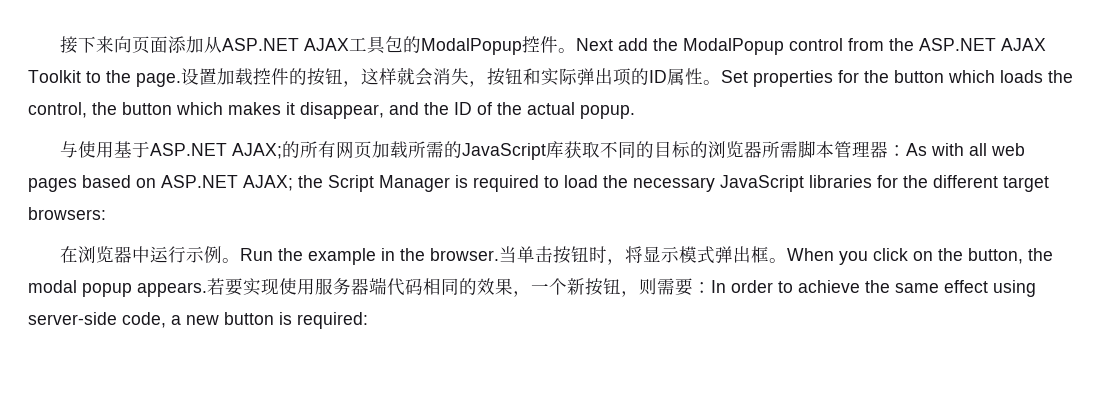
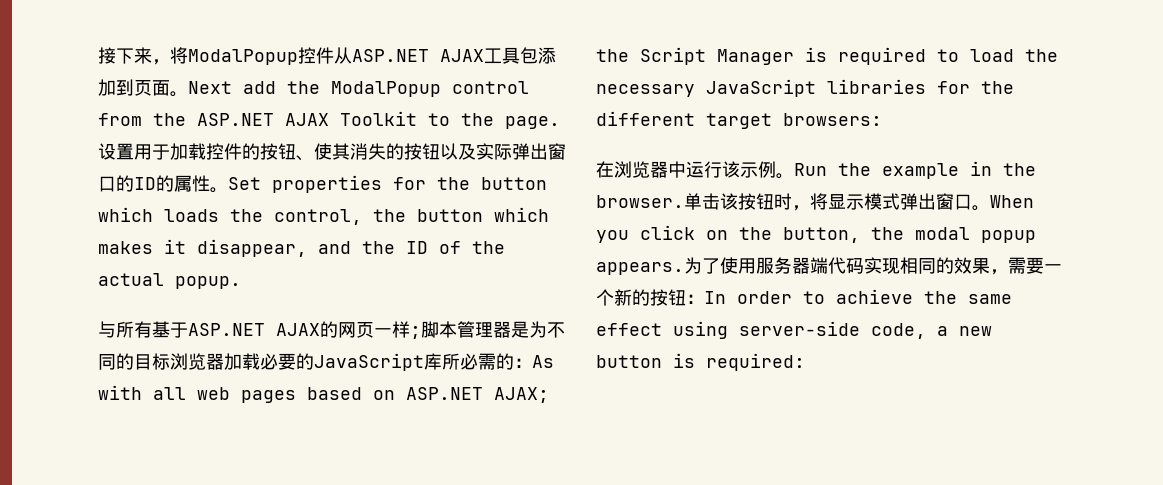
- 接下来向页面添加从ASP.NET AJAX工具包的ModalPopup控件。
+ 接下来，将ModalPopup控件从ASP.NET AJAX工具包添加到页面。
- 设置加载控件的按钮，这样就会消失，按钮和实际弹出项的ID属性。
+ 设置用于加载控件的按钮、使其消失的按钮以及实际弹出窗口的ID的属性。
- 与使用基于ASP.NET AJAX;的所有网页加载所需的JavaScript库获取不同的目标的浏览器所需脚本管理器：As with all web pages based on ASP.NET AJAX; the Script Manager is required to load the necessary JavaScript libraries for the different target browsers:
+ 与所有基于ASP.NET AJAX的网页一样;脚本管理器是为不同的目标浏览器加载必要的JavaScript库所必需的：As with all web pages based on ASP.NET AJAX; the Script Manager is required to load the necessary JavaScript libraries for the different target browsers:
- 在浏览器中运行示例。
+ 在浏览器中运行该示例。
- 当单击按钮时，将显示模式弹出框。
+ 单击该按钮时，将显示模式弹出窗口。
- 若要实现使用服务器端代码相同的效果，一个新按钮，则需要：In order to achieve the same effect using server-side code, a new button is required:
+ 为了使用服务器端代码实现相同的效果，需要一个新的按钮：In order to achieve the same effect using server-side code, a new button is required:

